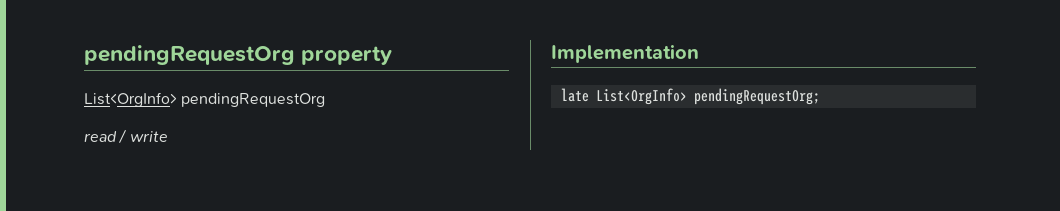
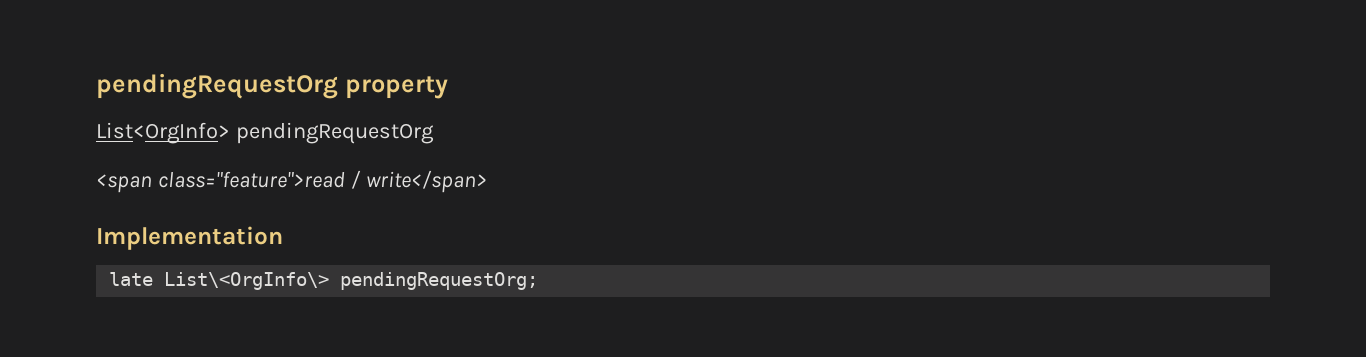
- read / write
+ <span class="feature">read / write</span>
- late List<OrgInfo> pendingRequestOrg;
+ late List\<OrgInfo\> pendingRequestOrg;

